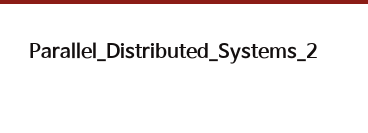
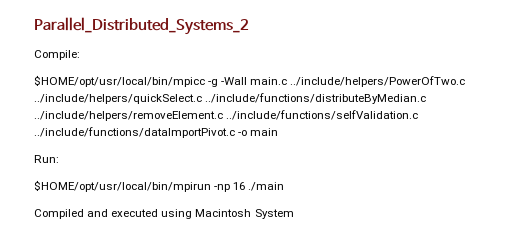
+ Compile:
+ $HOME/opt/usr/local/bin/mpicc -g -Wall main.c ../include/helpers/PowerOfTwo.c ../include/helpers/quickSelect.c ../include/functions/distributeByMedian.c ../include/helpers/removeElement.c ../include/functions/selfValidation.c ../include/functions/dataImportPivot.c -o main
+ Run:
+ $HOME/opt/usr/local/bin/mpirun -np 16 ./main
+ Compiled and executed using Macintosh System

